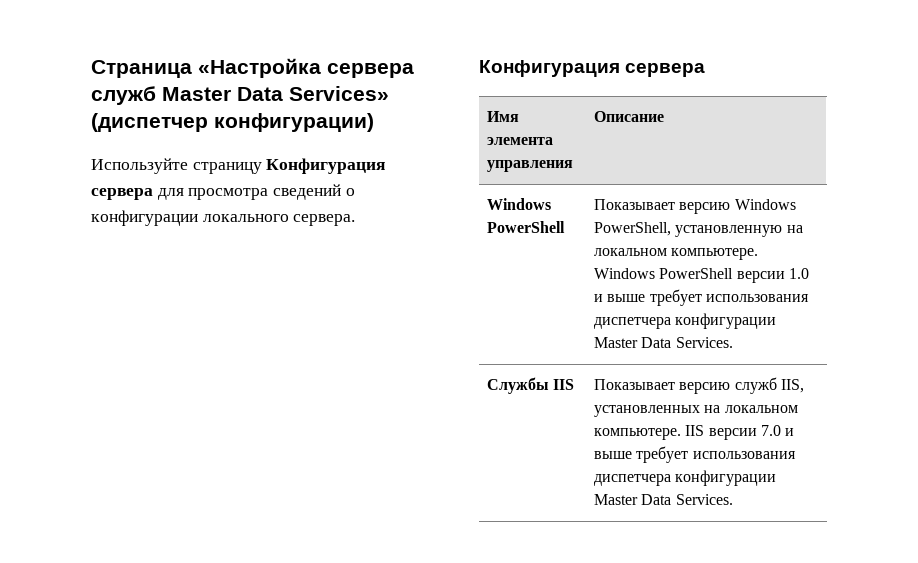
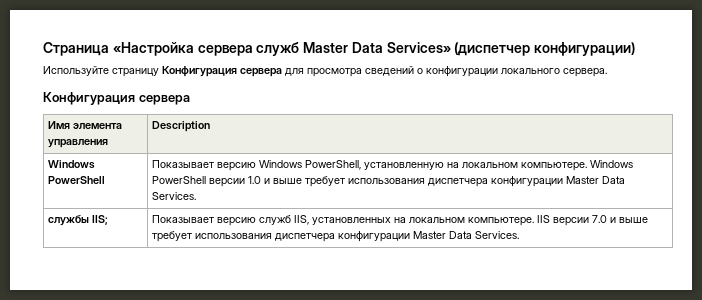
- Имя элемента управления | Описание
+ Имя элемента управления | Description
- Службы IIS | Показывает версию служб IIS, установленных на локальном компьютере. IIS версии 7.0 и выше требует использования диспетчера конфигурации Master Data Services.
+ службы IIS; | Показывает версию служб IIS, установленных на локальном компьютере. IIS версии 7.0 и выше требует использования диспетчера конфигурации Master Data Services.

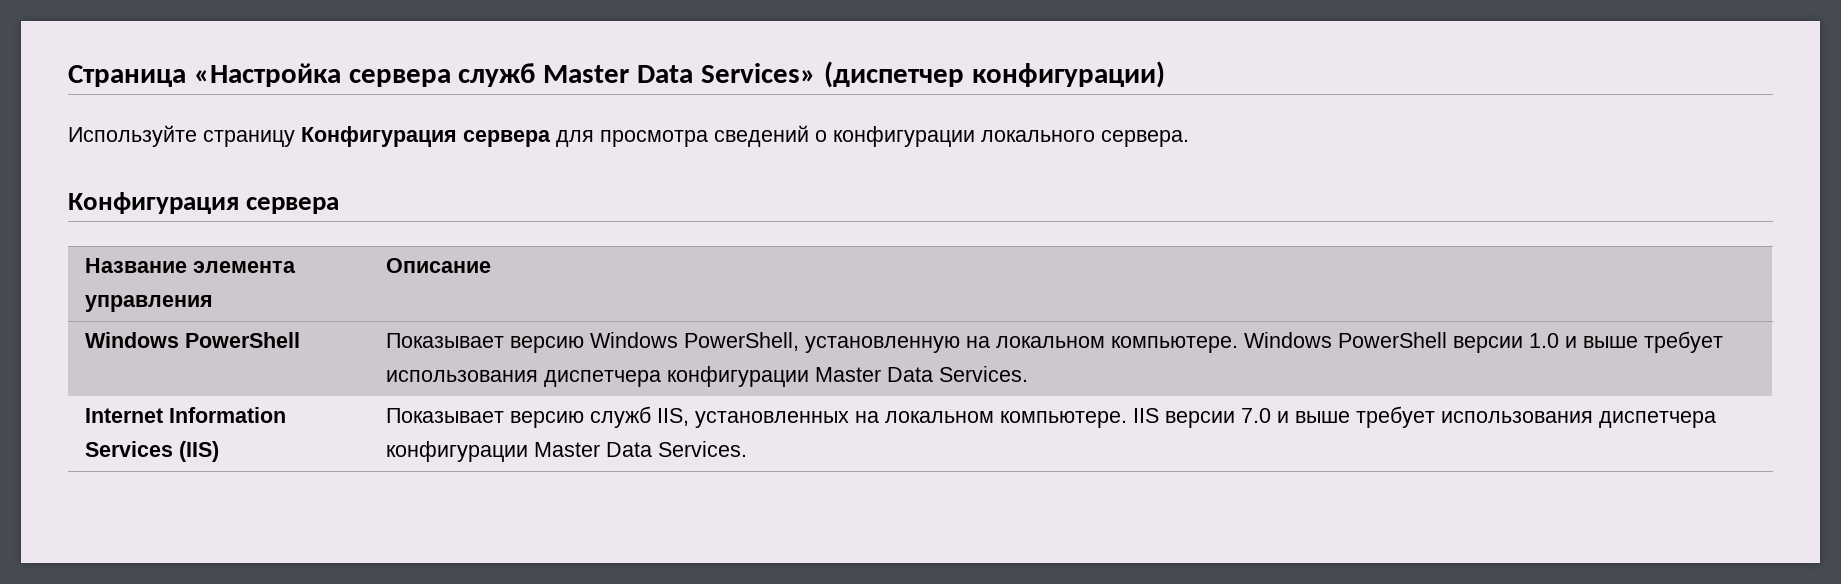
- Имя элемента управления | Description
+ Название элемента управления | Описание
- службы IIS; | Показывает версию служб IIS, установленных на локальном компьютере. IIS версии 7.0 и выше требует использования диспетчера конфигурации Master Data Services.
+ Internet Information Services (IIS) | Показывает версию служб IIS, установленных на локальном компьютере. IIS версии 7.0 и выше требует использования диспетчера конфигурации Master Data Services.

